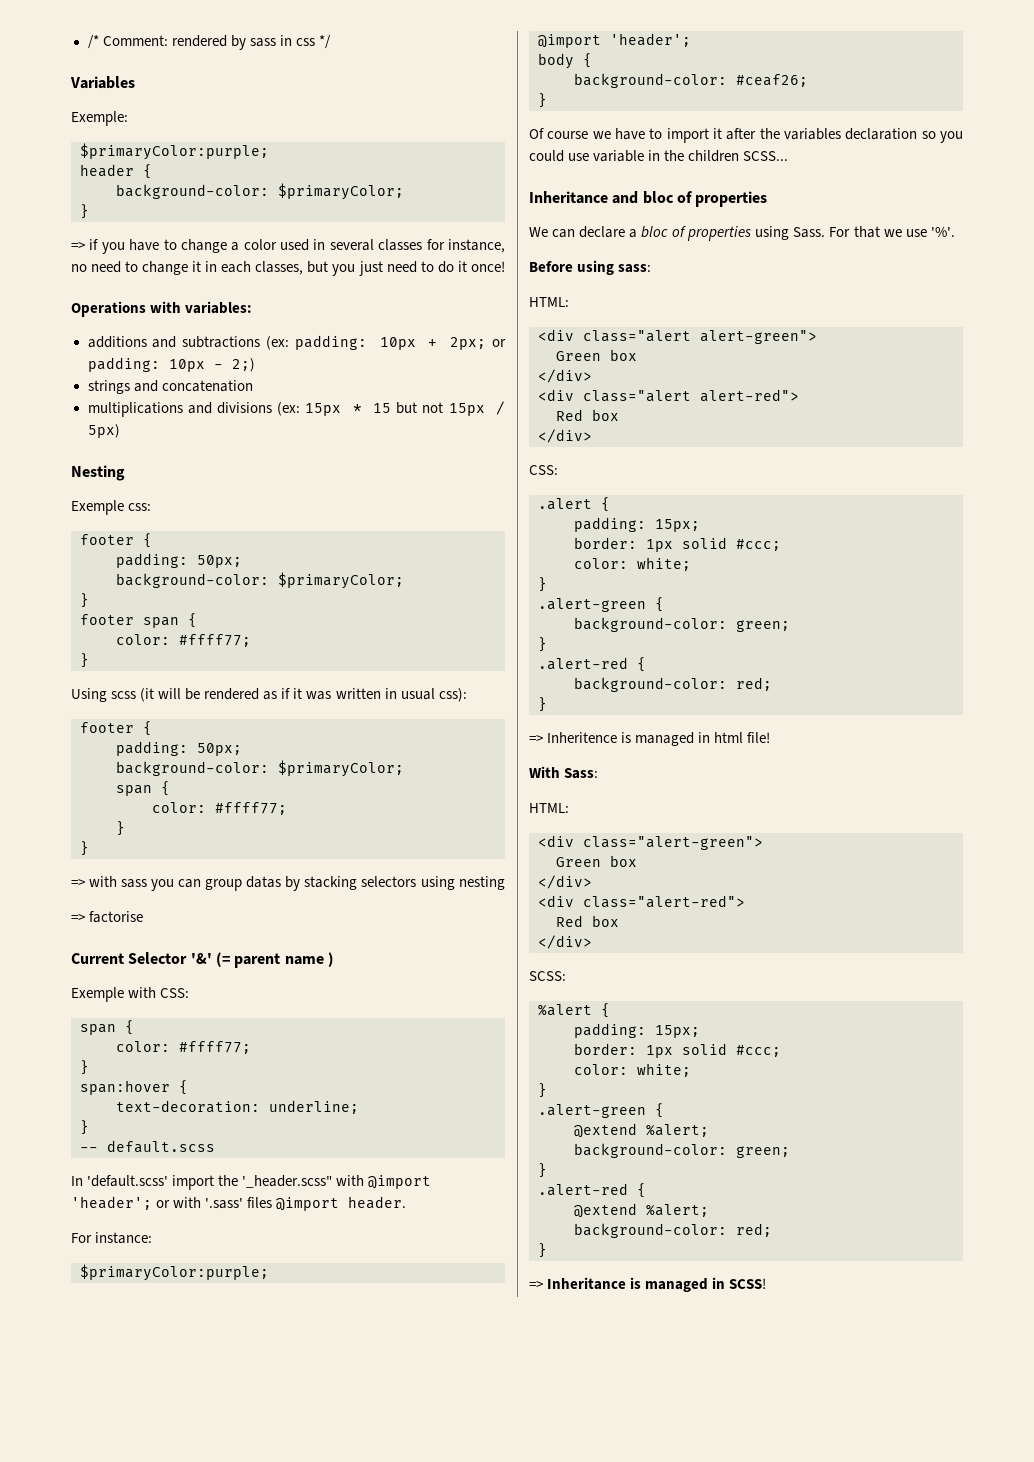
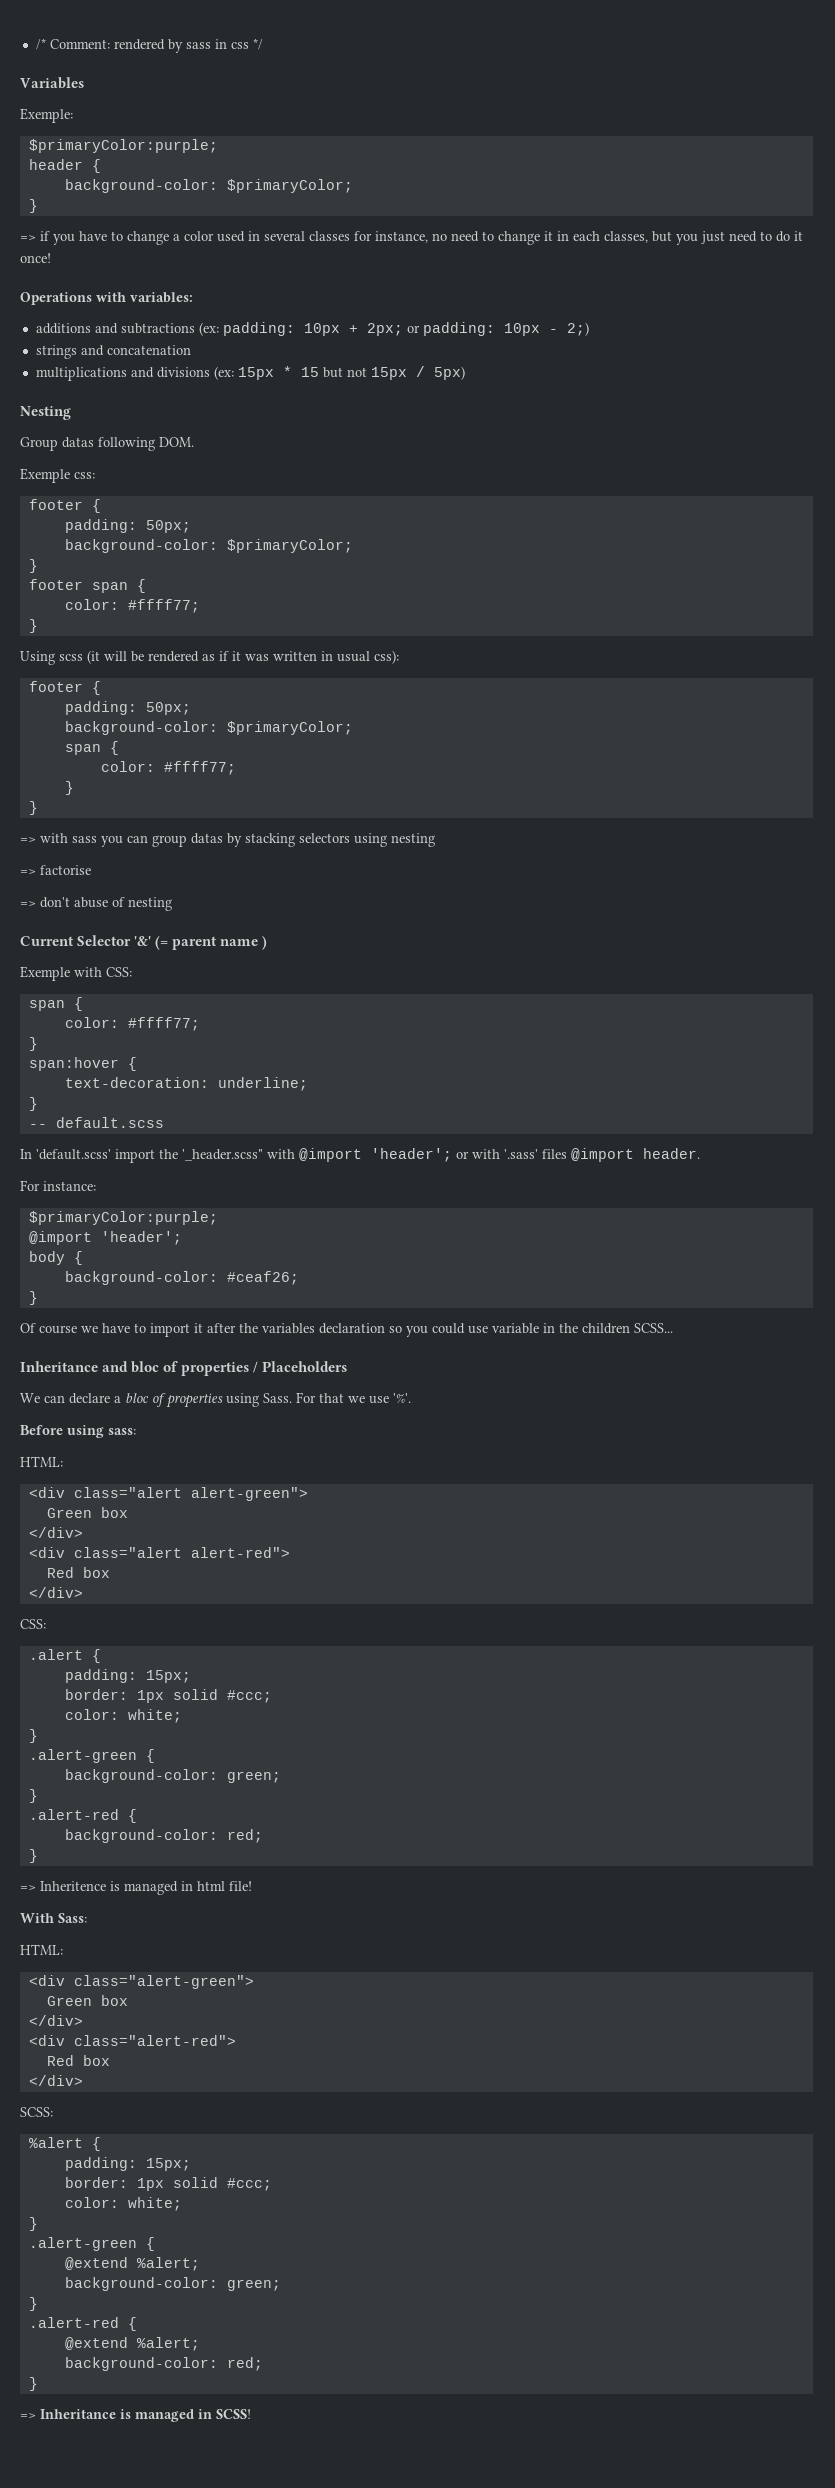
+ Group datas following DOM.
+ => don't abuse of nesting
- Inheritance and bloc of properties
+ Inheritance and bloc of properties / Placeholders

